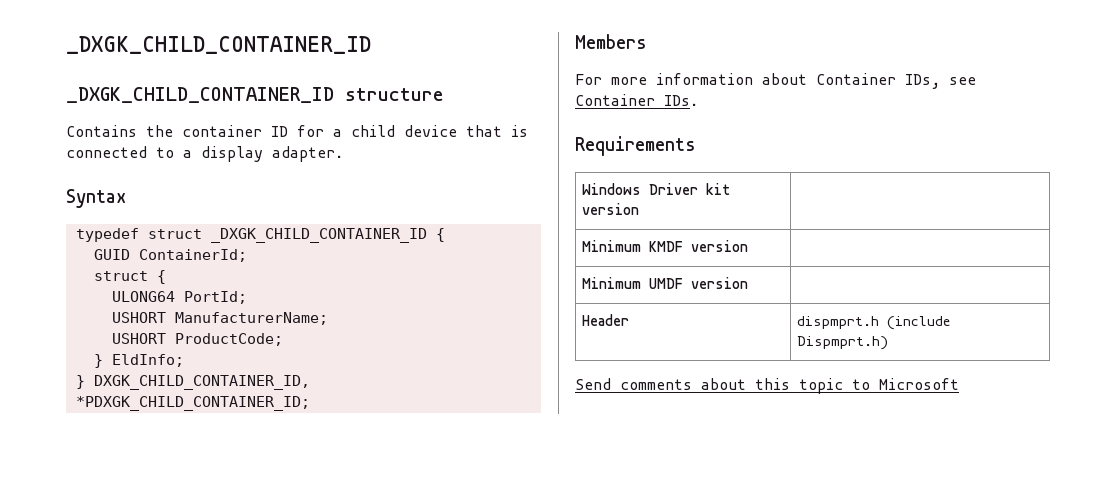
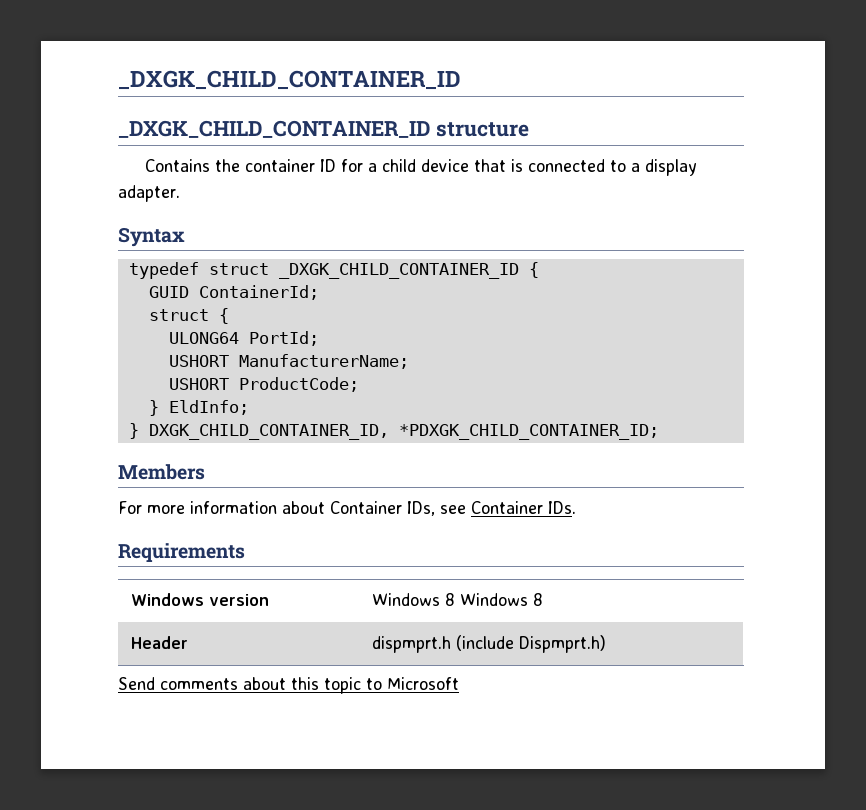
- Windows Driver kit version |
- Minimum KMDF version |
- Minimum UMDF version |
+ Windows version | Windows 8 Windows 8

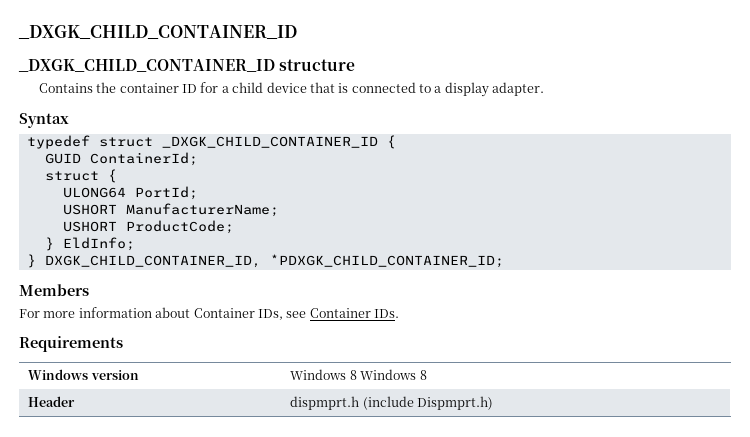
- Send comments about this topic to Microsoft

